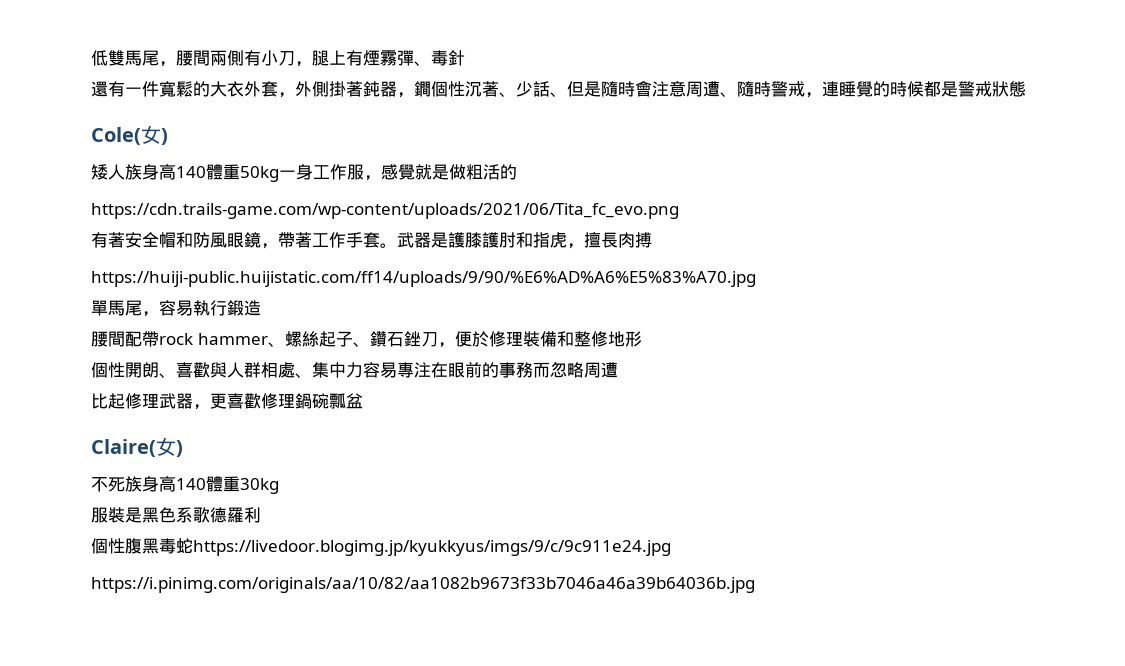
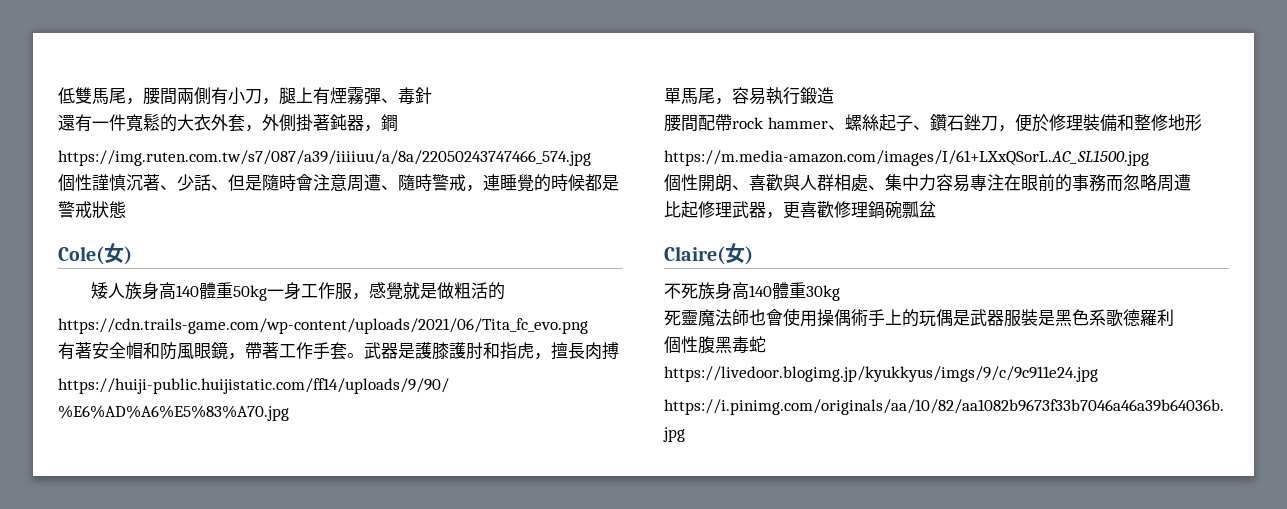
- 還有一件寬鬆的大衣外套，外側掛著鈍器，鐧個性沉著、少話、但是隨時會注意周遭、隨時警戒，連睡覺的時候都是警戒狀態
+ 還有一件寬鬆的大衣外套，外側掛著鈍器，鐧
+ https://img.ruten.com.tw/s7/087/a39/iiiiuu/a/8a/22050243747466_574.jpg
+ 個性謹慎沉著、少話、但是隨時會注意周遭、隨時警戒，連睡覺的時候都是警戒狀態
+ https://m.media-amazon.com/images/I/61+LXxQSorL.AC_SL1500.jpg
- 服裝是黑色系歌德羅利
+ 死靈魔法師也會使用操偶術手上的玩偶是武器服裝是黑色系歌德羅利
- 個性腹黑毒蛇https://livedoor.blogimg.jp/kyukkyus/imgs/9/c/9c911e24.jpg
+ 個性腹黑毒蛇
+ https://livedoor.blogimg.jp/kyukkyus/imgs/9/c/9c911e24.jpg

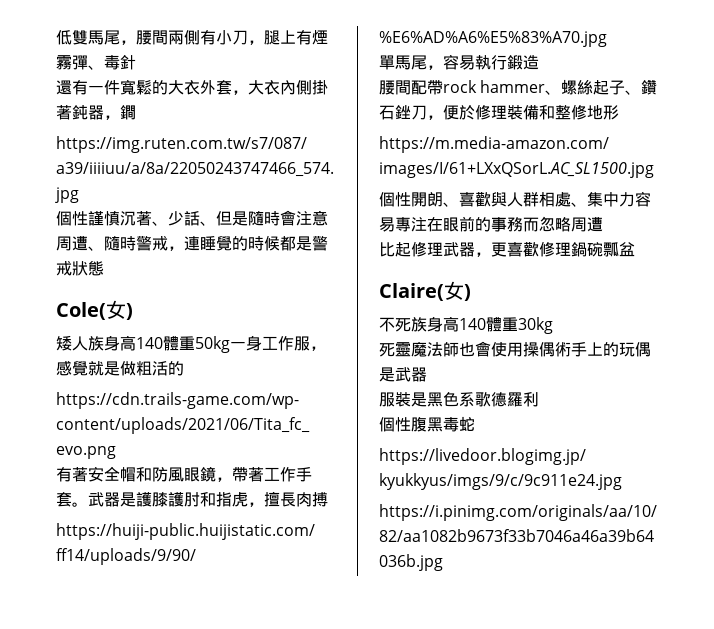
- 還有一件寬鬆的大衣外套，外側掛著鈍器，鐧
+ 還有一件寬鬆的大衣外套，大衣內側掛著鈍器，鐧
- 死靈魔法師也會使用操偶術手上的玩偶是武器服裝是黑色系歌德羅利
+ 死靈魔法師也會使用操偶術手上的玩偶是武器
+ 服裝是黑色系歌德羅利

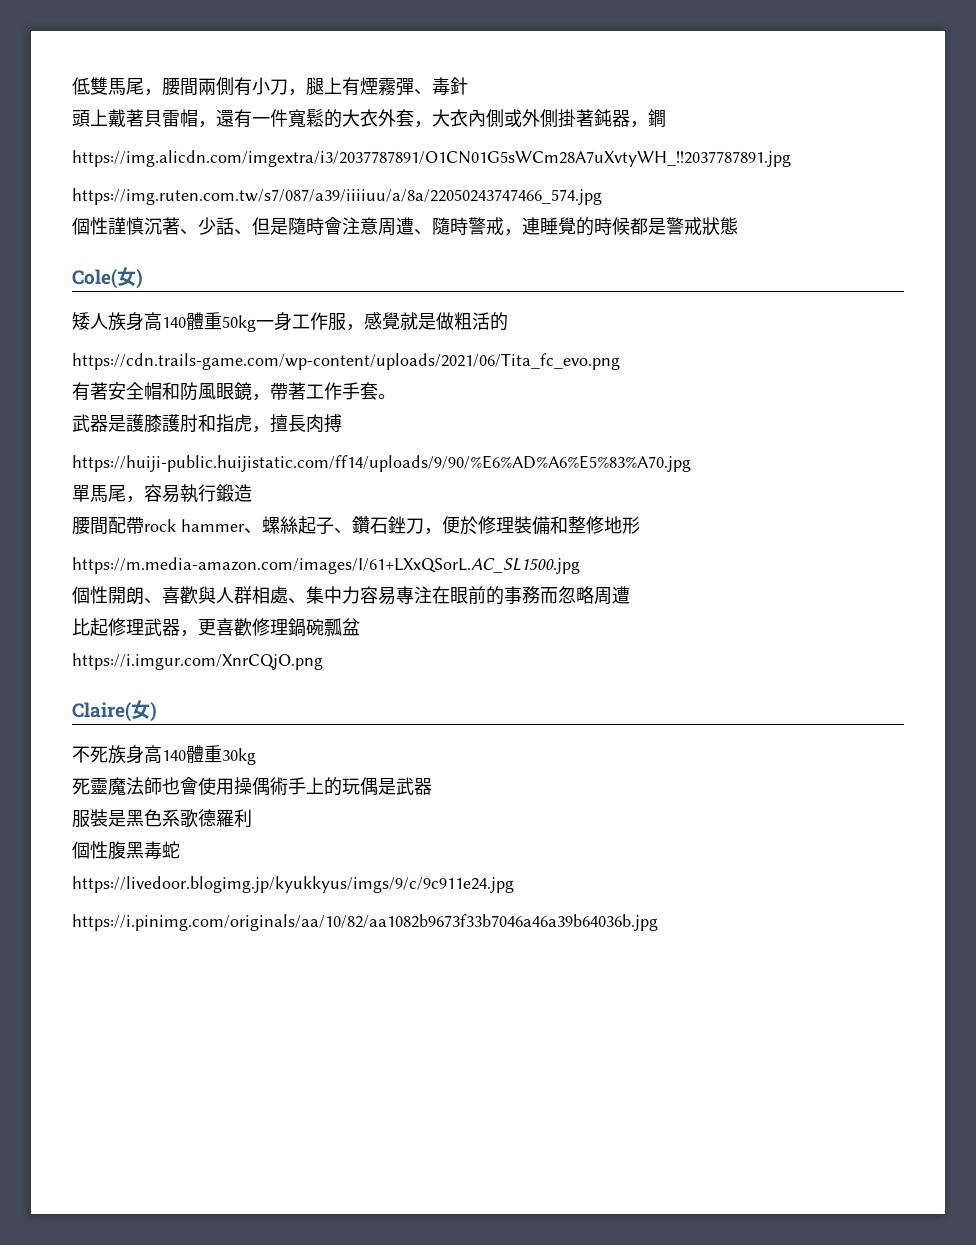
- 還有一件寬鬆的大衣外套，大衣內側掛著鈍器，鐧
+ 頭上戴著貝雷帽，還有一件寬鬆的大衣外套，大衣內側或外側掛著鈍器，鐧
+ https://img.alicdn.com/imgextra/i3/2037787891/O1CN01G5sWCm28A7uXvtyWH_!!2037787891.jpg
- 有著安全帽和防風眼鏡，帶著工作手套。武器是護膝護肘和指虎，擅長肉搏
+ 有著安全帽和防風眼鏡，帶著工作手套。
+ 武器是護膝護肘和指虎，擅長肉搏
+ https://i.imgur.com/XnrCQjO.png

